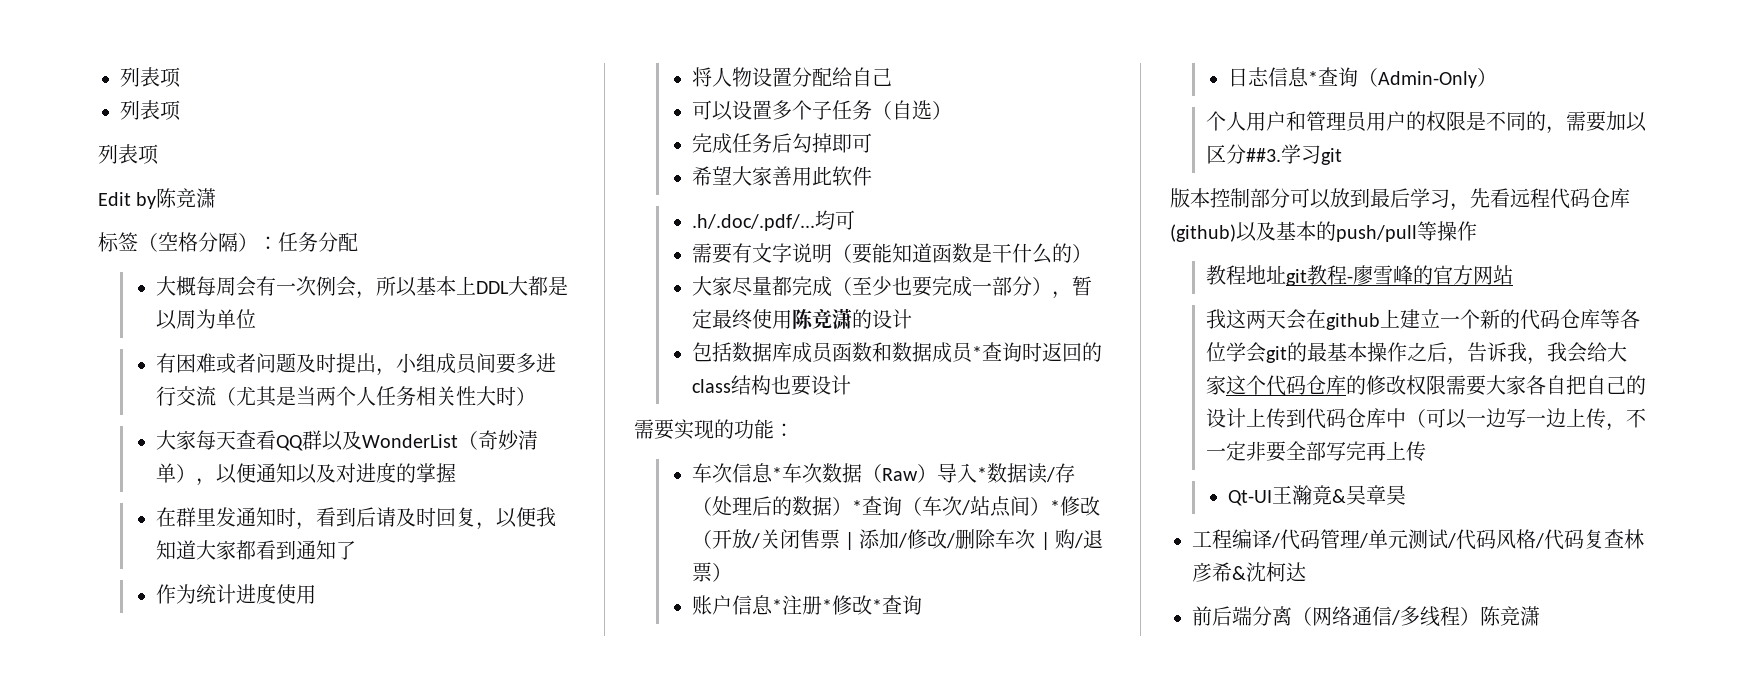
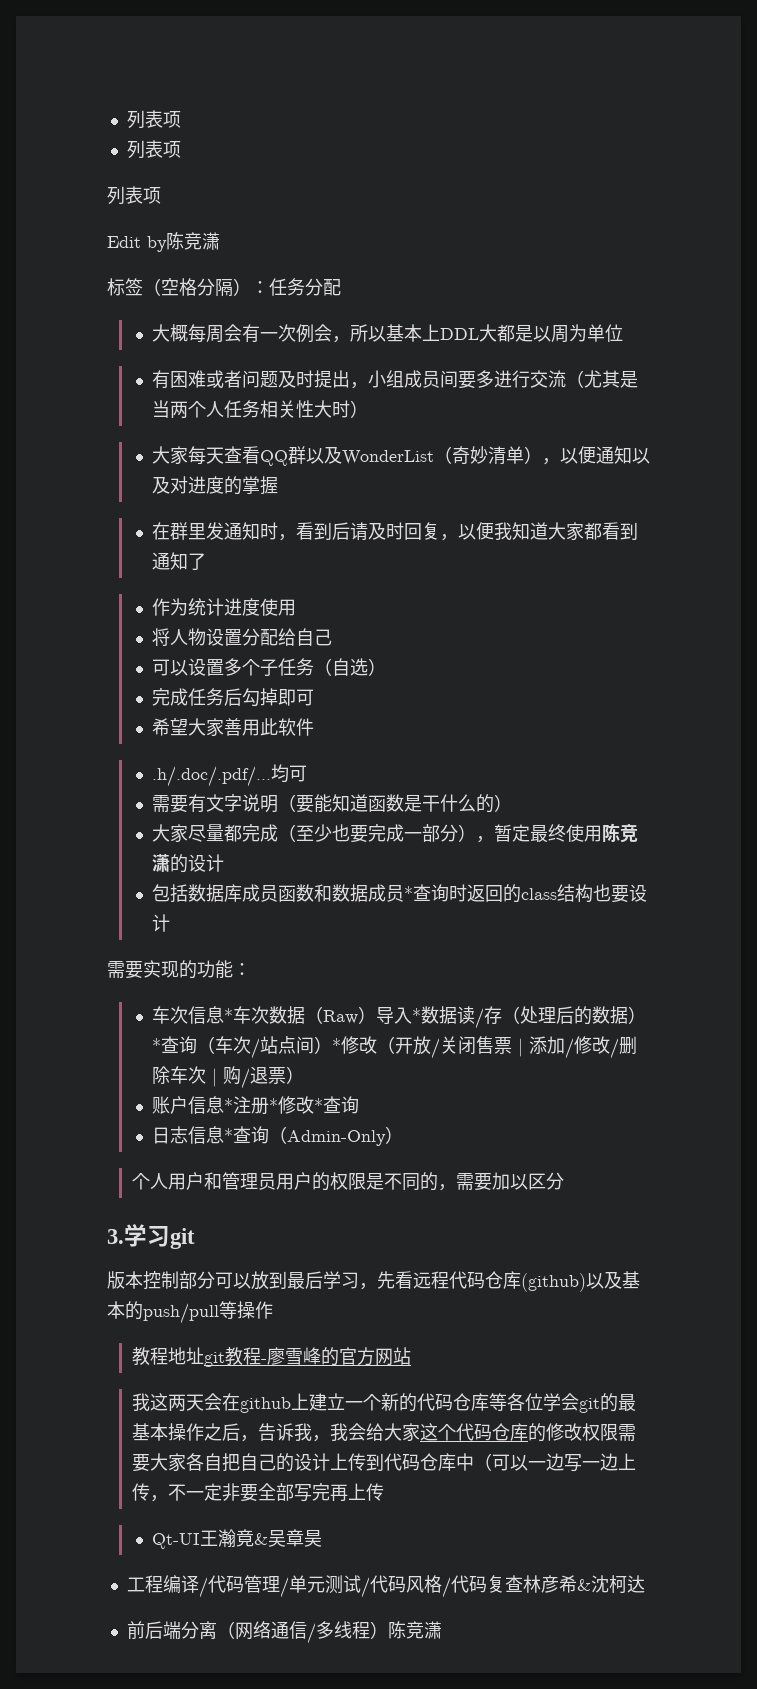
- 个人用户和管理员用户的权限是不同的，需要加以区分##3.学习git
+ 个人用户和管理员用户的权限是不同的，需要加以区分
+ 3.学习git

